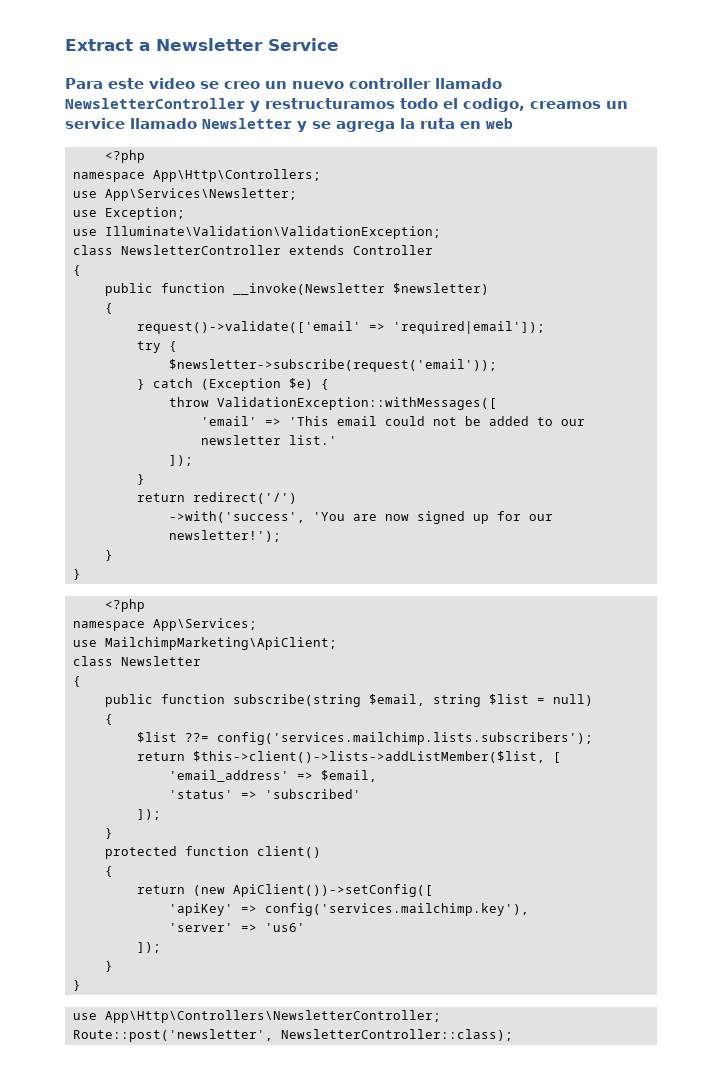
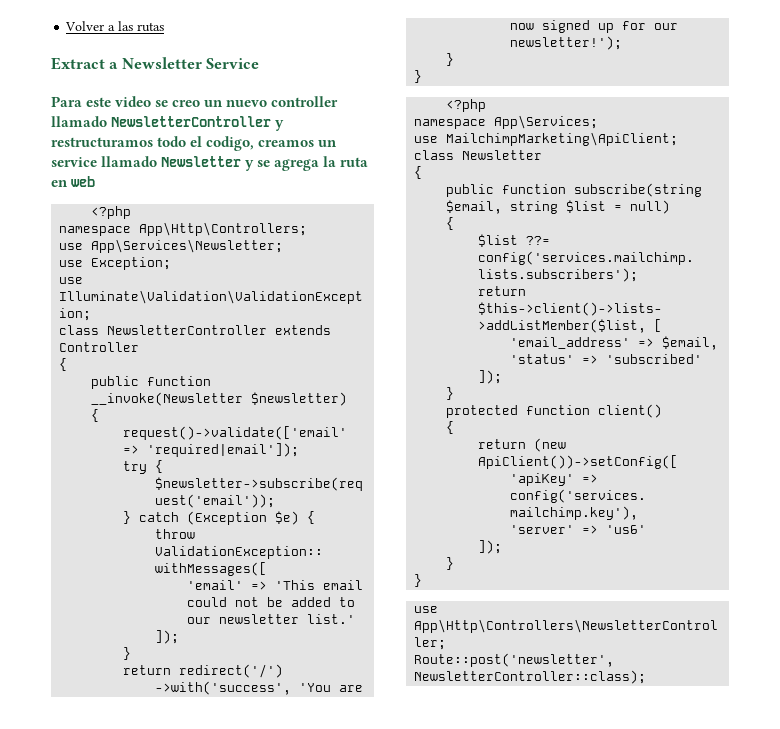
+ Volver a las rutas

